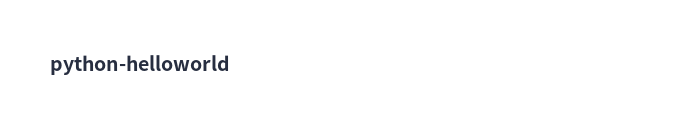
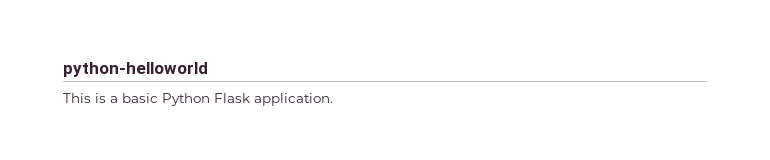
+ This is a basic Python Flask application.

